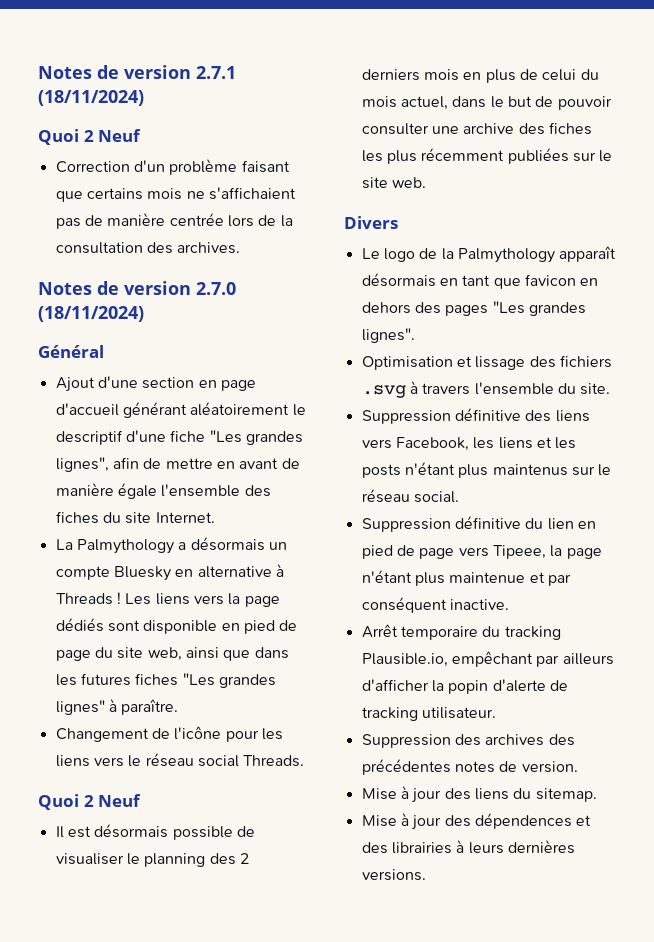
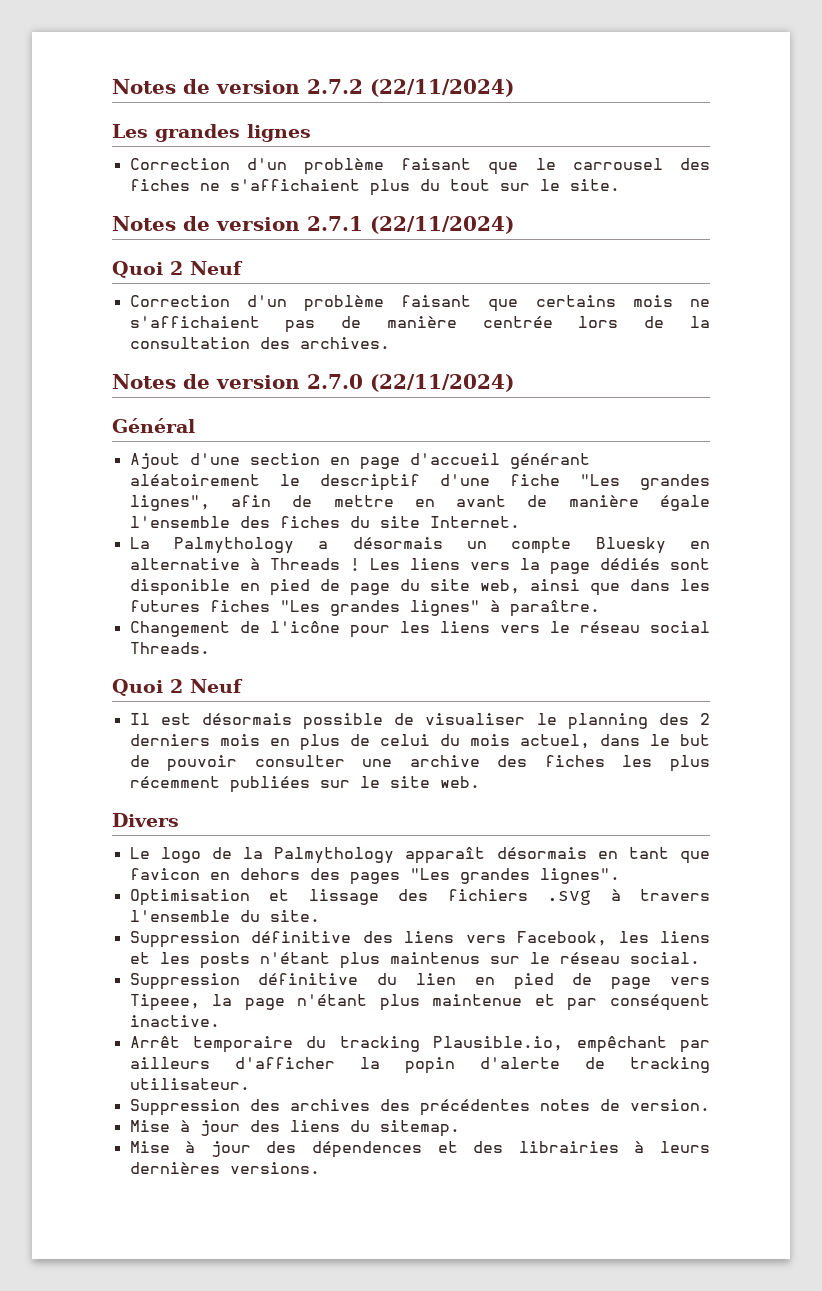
- Notes de version 2.7.1 (18/11/2024)
+ Notes de version 2.7.2 (22/11/2024)
+ Les grandes lignes
+ Correction d'un problème faisant que le carrousel des fiches ne s'affichaient plus du tout sur le site.
+ Notes de version 2.7.1 (22/11/2024)
- Notes de version 2.7.0 (18/11/2024)
+ Notes de version 2.7.0 (22/11/2024)

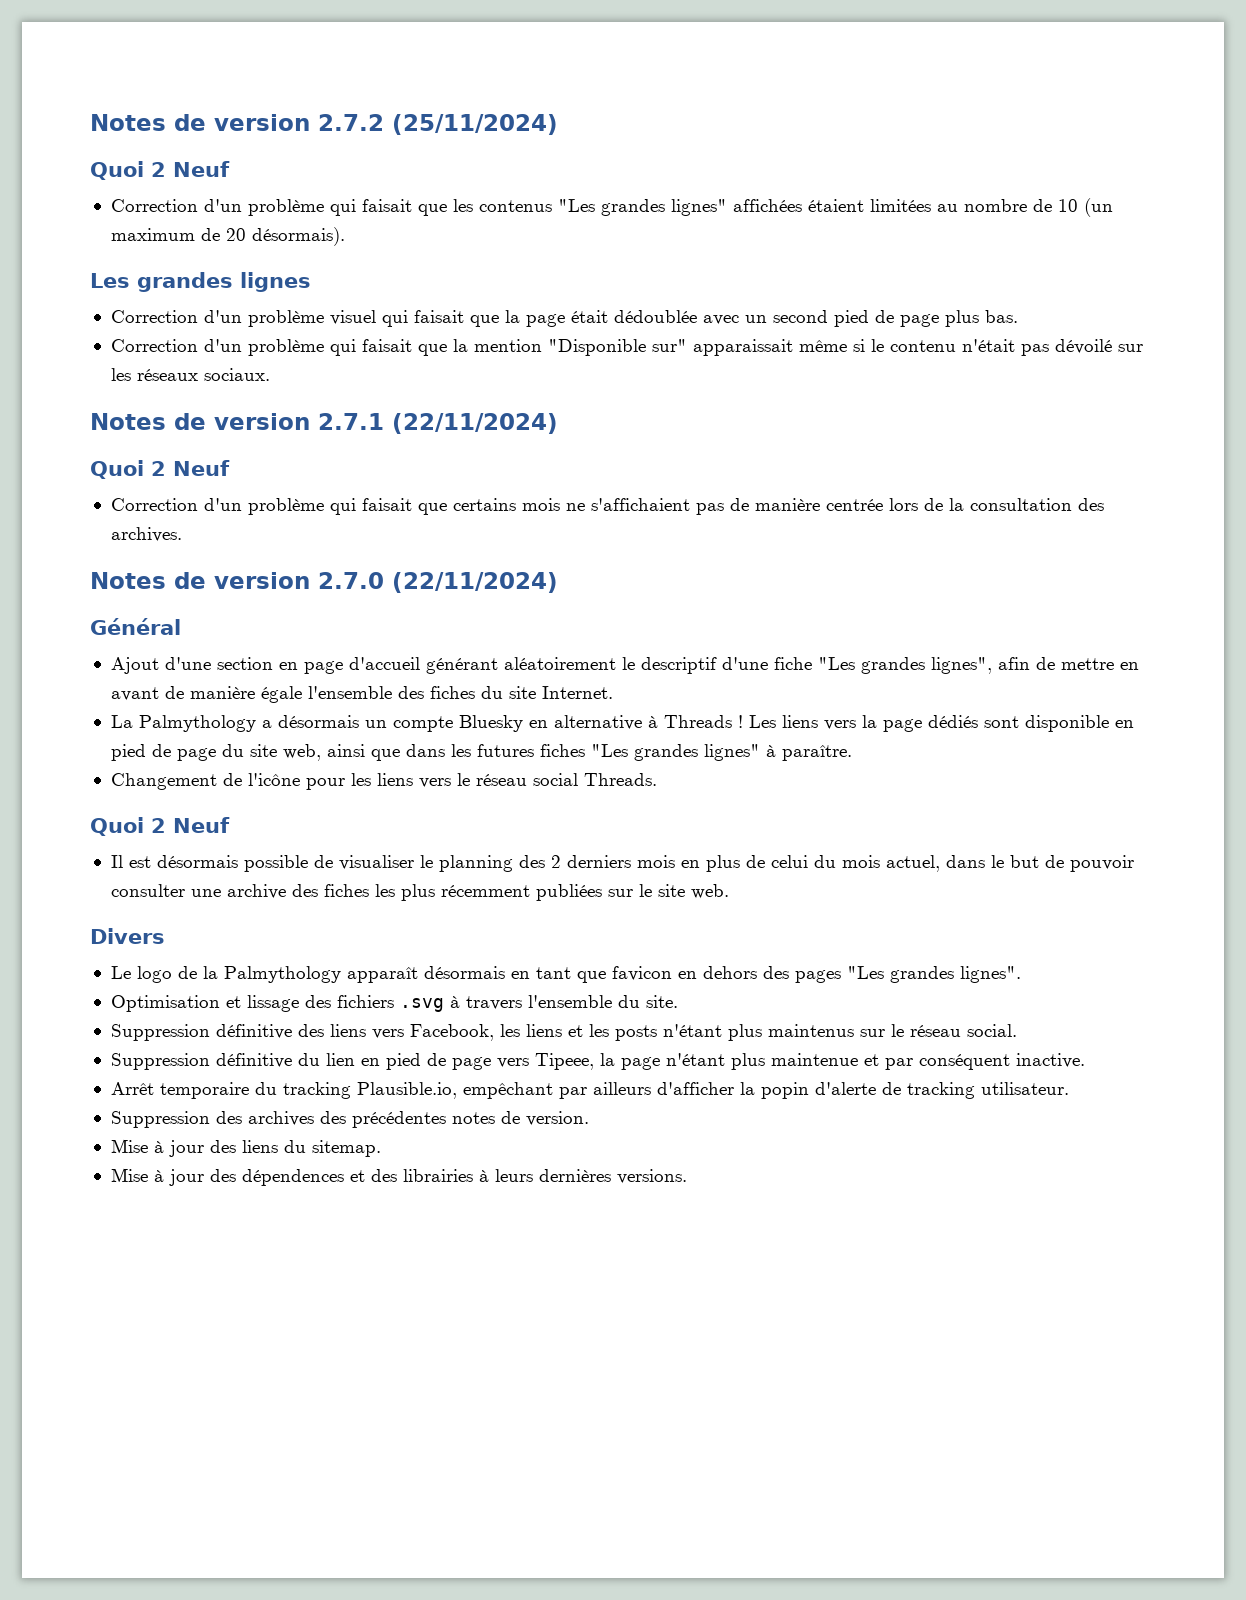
- Notes de version 2.7.2 (22/11/2024)
+ Notes de version 2.7.2 (25/11/2024)
+ Quoi 2 Neuf
+ Correction d'un problème qui faisait que les contenus "Les grandes lignes" affichées étaient limitées au nombre de 10 (un maximum de 20 désormais).
- Correction d'un problème faisant que le carrousel des fiches ne s'affichaient plus du tout sur le site.
+ Correction d'un problème visuel qui faisait que la page était dédoublée avec un second pied de page plus bas.
+ Correction d'un problème qui faisait que la mention "Disponible sur" apparaissait même si le contenu n'était pas dévoilé sur les réseaux sociaux.
- Correction d'un problème faisant que certains mois ne s'affichaient pas de manière centrée lors de la consultation des archives.
+ Correction d'un problème qui faisait que certains mois ne s'affichaient pas de manière centrée lors de la consultation des archives.

